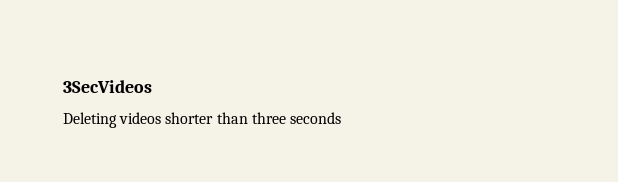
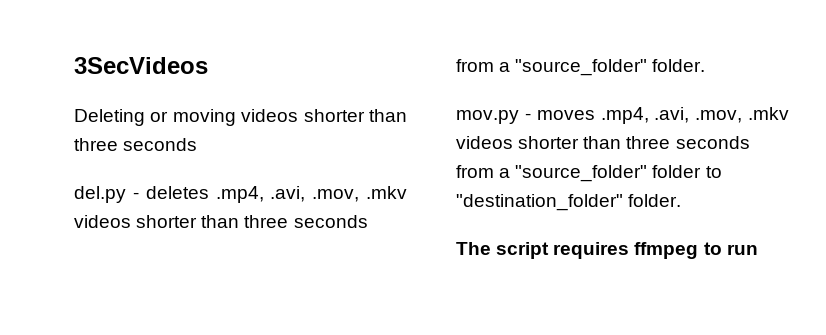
- Deleting videos shorter than three seconds
+ Deleting or moving videos shorter than three seconds
+ del.py - deletes .mp4, .avi, .mov, .mkv videos shorter than three seconds from a "source_folder" folder.
+ mov.py - moves .mp4, .avi, .mov, .mkv videos shorter than three seconds from a "source_folder" folder to "destination_folder" folder.
+ The script requires ffmpeg to run

